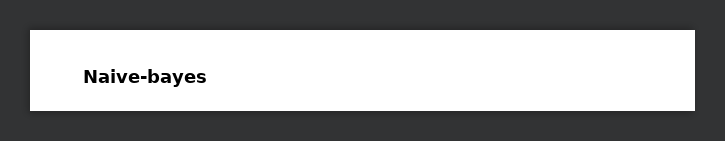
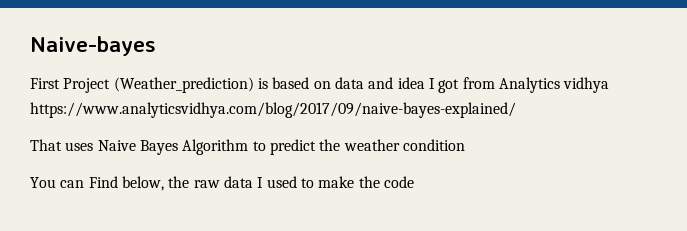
+ First Project (Weather_prediction) is based on data and idea I got from Analytics vidhya https://www.analyticsvidhya.com/blog/2017/09/naive-bayes-explained/
+ That uses Naive Bayes Algorithm to predict the weather condition
+ You can Find below, the raw data I used to make the code

